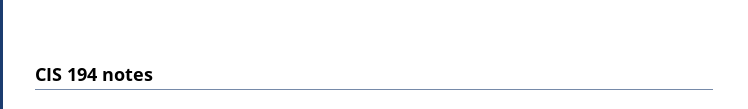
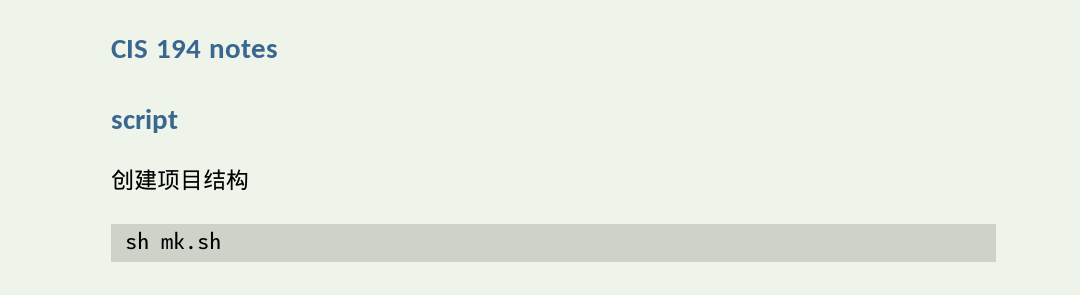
+ script
+ 创建项目结构
+ sh mk.sh

